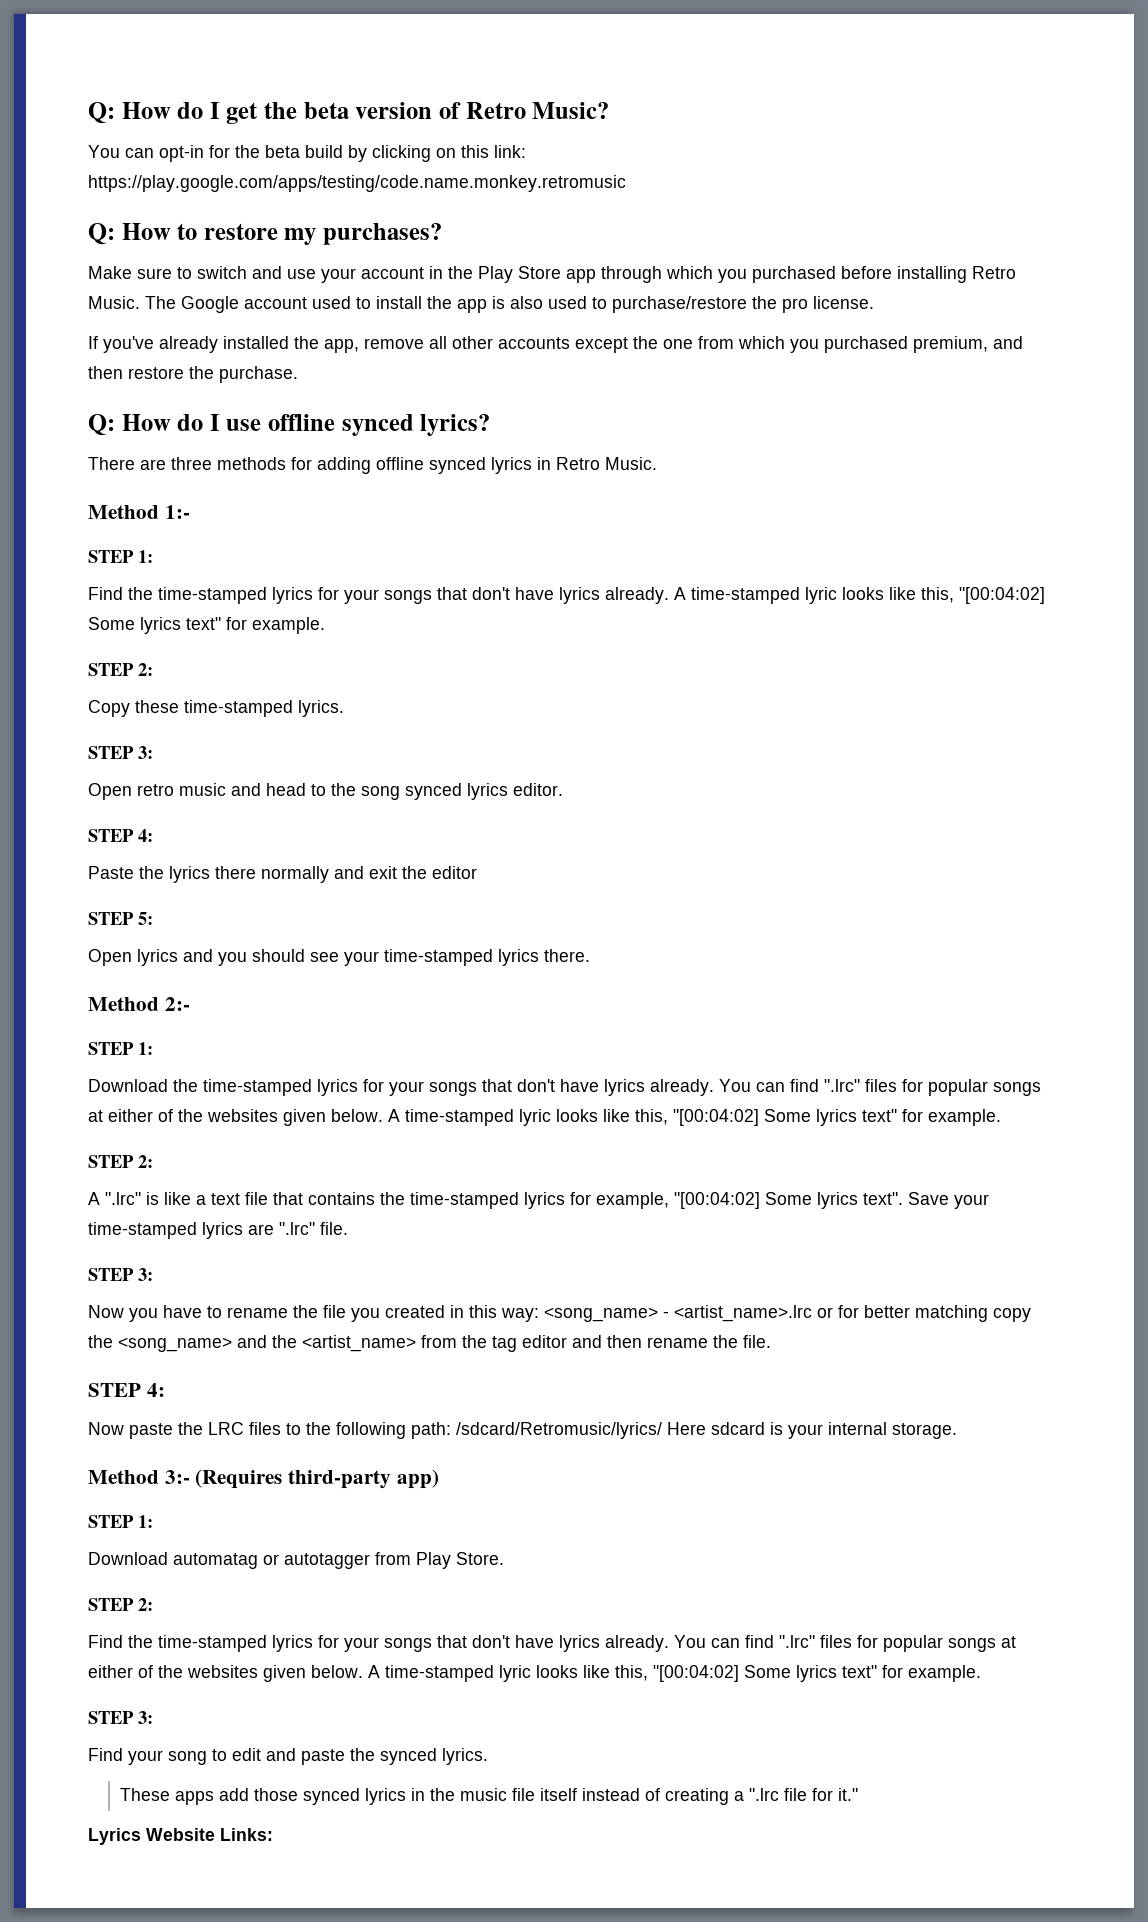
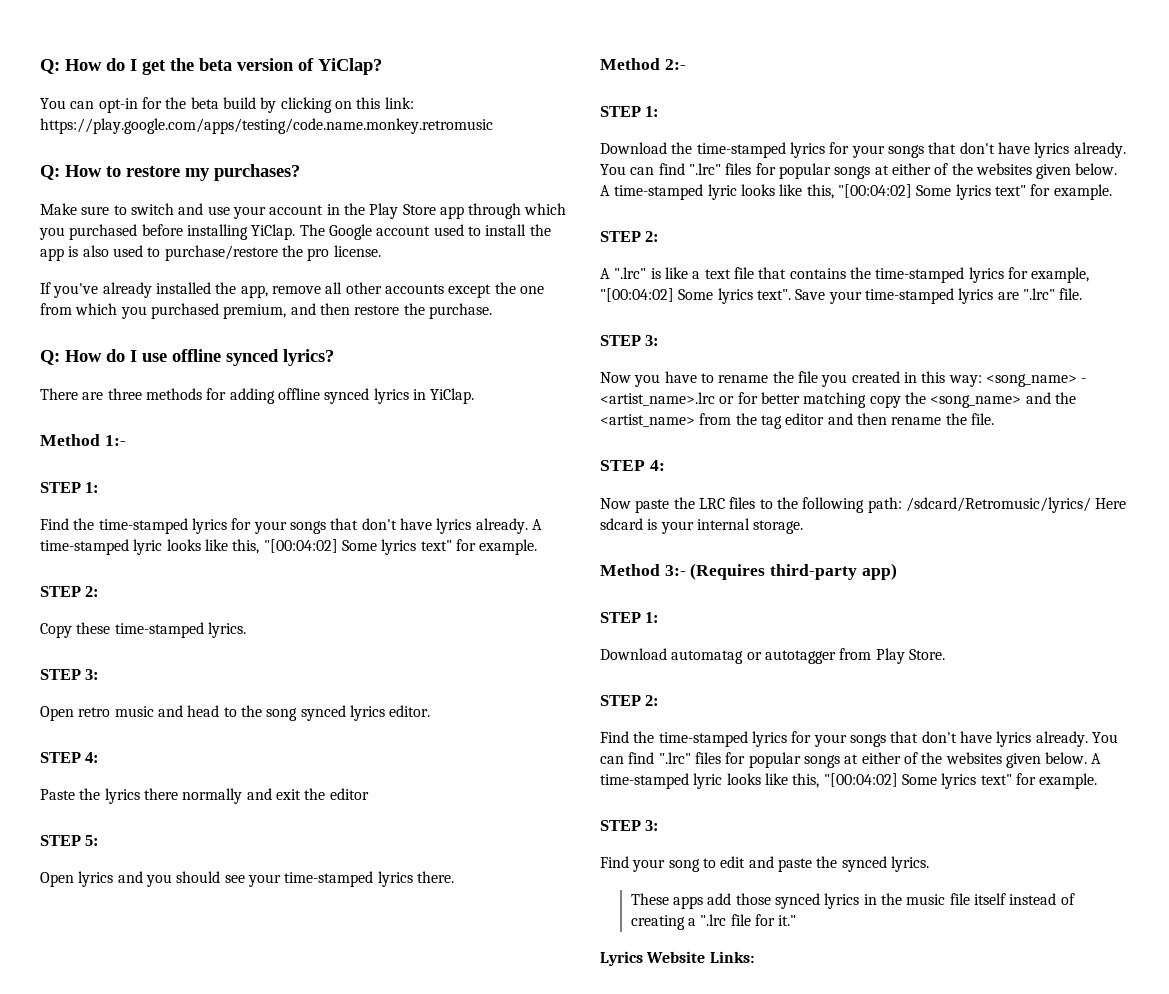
- Q: How do I get the beta version of Retro Music?
+ Q: How do I get the beta version of YiClap?
- Make sure to switch and use your account in the Play Store app through which you purchased before installing Retro Music.
+ Make sure to switch and use your account in the Play Store app through which you purchased before installing YiClap.
- There are three methods for adding offline synced lyrics in Retro Music.
+ There are three methods for adding offline synced lyrics in YiClap.

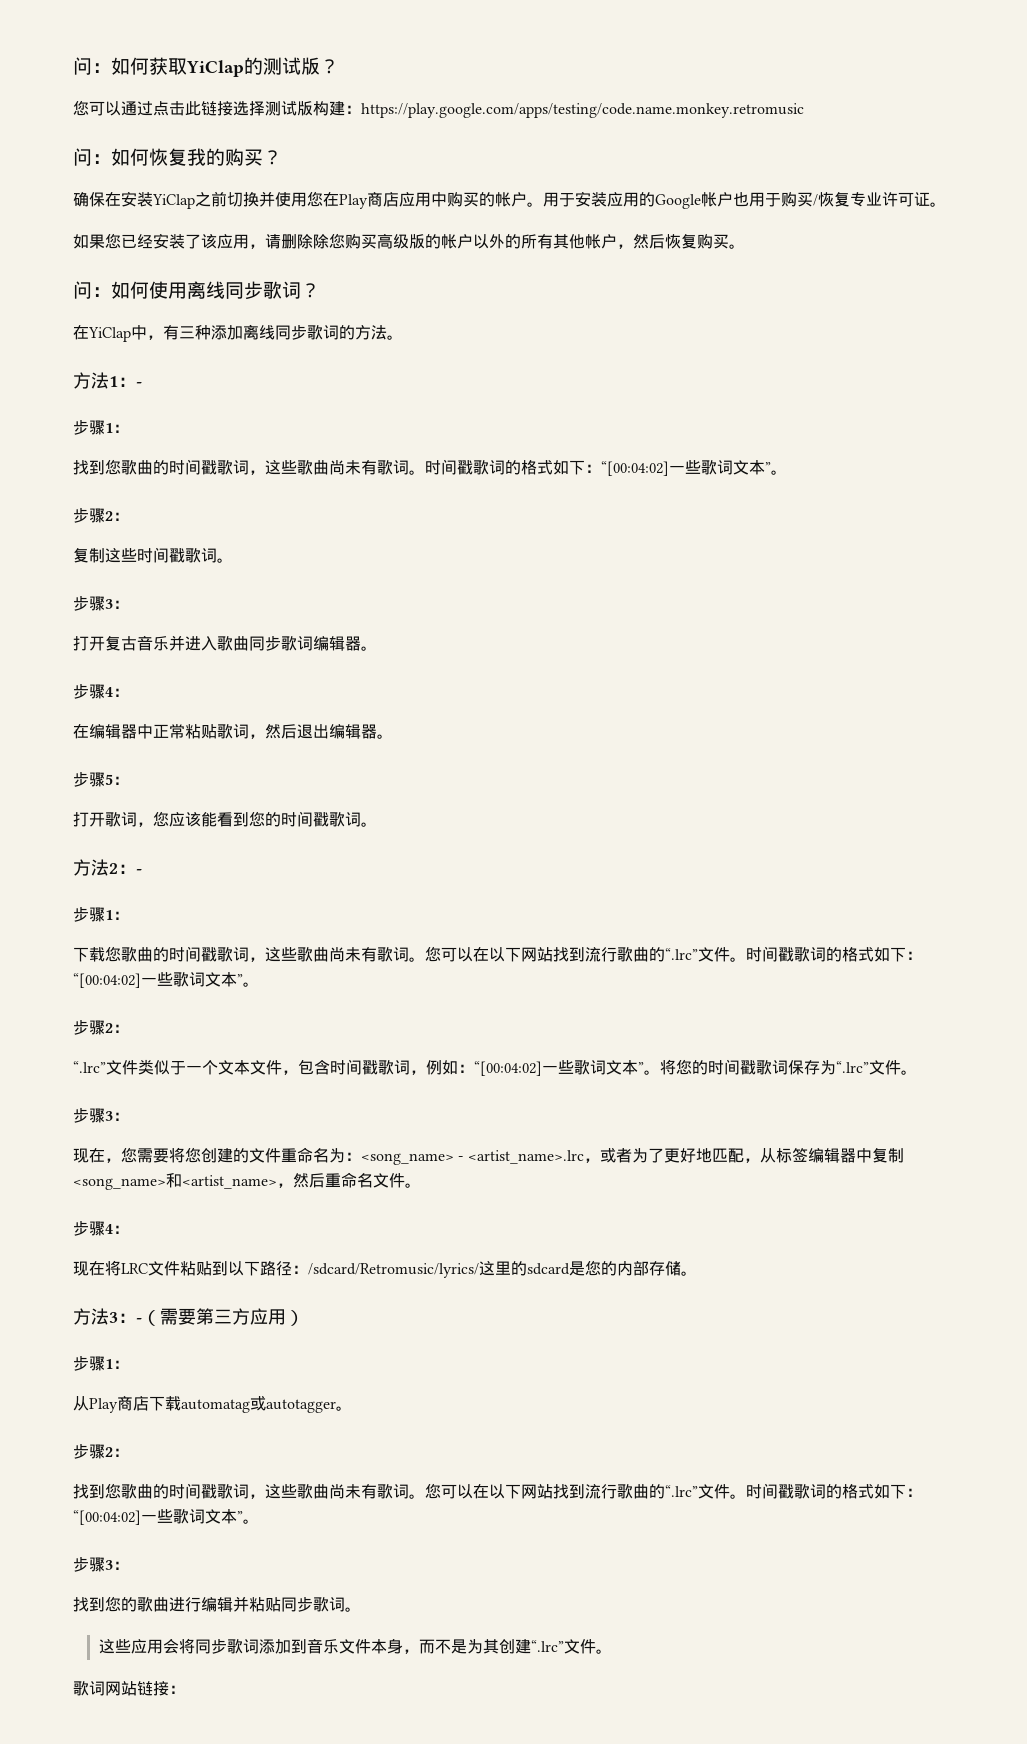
- Q: How do I get the beta version of YiClap?
- You can opt-in for the beta build by clicking on this link: https://play.google.com/apps/testing/code.name.monkey.retromusic
- Q: How to restore my purchases?
- Make sure to switch and use your account in the Play Store app through which you purchased before installing YiClap. The Google account used to install the app is also used to purchase/restore the pro license.
- If you've already installed the app, remove all other accounts except the one from which you purchased premium, and then restore the purchase.
- Q: How do I use offline synced lyrics?
- There are three methods for adding offline synced lyrics in YiClap.
- Method 1:-
- STEP 1:
- Find the time-stamped lyrics for your songs that don't have lyrics already. A time-stamped lyric looks like this, "[00:04:02] Some lyrics text" for example.
- STEP 2:
- Copy these time-stamped lyrics.
- STEP 3:
- Open retro music and head to the song synced lyrics editor.
- STEP 4:
- Paste the lyrics there normally and exit the editor
- STEP 5:
- Open lyrics and you should see your time-stamped lyrics there.
- Method 2:-
- STEP 1:
- Download the time-stamped lyrics for your songs that don't have lyrics already. You can find ".lrc" files for popular songs at either of the websites given below. A time-stamped lyric looks like this, "[00:04:02] Some lyrics text" for example.
- STEP 2:
- A ".lrc" is like a text file that contains the time-stamped lyrics for example, "[00:04:02] Some lyrics text". Save your time-stamped lyrics are ".lrc" file.
- STEP 3:
- Now you have to rename the file you created in this way: <song_name> - <artist_name>.lrc or for better matching copy the <song_name> and the <artist_name> from the tag editor and then rename the file.
- STEP 4:
- Now paste the LRC files to the following path: /sdcard/Retromusic/lyrics/ Here sdcard is your internal storage.
- Method 3:- (Requires third-party app)
- STEP 1:
- Download automatag or autotagger from Play Store.
- STEP 2:
- Find the time-stamped lyrics for your songs that don't have lyrics already. You can find ".lrc" files for popular songs at either of the websites given below. A time-stamped lyric looks like this, "[00:04:02] Some lyrics text" for example.
- STEP 3:
- Find your song to edit and paste the synced lyrics.
- These apps add those synced lyrics in the music file itself instead of creating a ".lrc file for it."
- Lyrics Website Links:
+ 问：如何获取YiClap的测试版？
+ 您可以通过点击此链接选择测试版构建：https://play.google.com/apps/testing/code.name.monkey.retromusic
+ 问：如何恢复我的购买？
+ 确保在安装YiClap之前切换并使用您在Play商店应用中购买的帐户。用于安装应用的Google帐户也用于购买/恢复专业许可证。
+ 如果您已经安装了该应用，请删除除您购买高级版的帐户以外的所有其他帐户，然后恢复购买。
+ 问：如何使用离线同步歌词？
+ 在YiClap中，有三种添加离线同步歌词的方法。
+ 方法1：-
+ 步骤1：
+ 找到您歌曲的时间戳歌词，这些歌曲尚未有歌词。时间戳歌词的格式如下：“[00:04:02]一些歌词文本”。
+ 步骤2：
+ 复制这些时间戳歌词。
+ 步骤3：
+ 打开复古音乐并进入歌曲同步歌词编辑器。
+ 步骤4：
+ 在编辑器中正常粘贴歌词，然后退出编辑器。
+ 步骤5：
+ 打开歌词，您应该能看到您的时间戳歌词。
+ 方法2：-
+ 步骤1：
+ 下载您歌曲的时间戳歌词，这些歌曲尚未有歌词。您可以在以下网站找到流行歌曲的“.lrc”文件。时间戳歌词的格式如下：“[00:04:02]一些歌词文本”。
+ 步骤2：
+ “.lrc”文件类似于一个文本文件，包含时间戳歌词，例如：“[00:04:02]一些歌词文本”。将您的时间戳歌词保存为“.lrc”文件。
+ 步骤3：
+ 现在，您需要将您创建的文件重命名为：<song_name> - <artist_name>.lrc，或者为了更好地匹配，从标签编辑器中复制<song_name>和<artist_name>，然后重命名文件。
+ 步骤4：
+ 现在将LRC文件粘贴到以下路径：/sdcard/Retromusic/lyrics/这里的sdcard是您的内部存储。
+ 方法3：-（需要第三方应用）
+ 步骤1：
+ 从Play商店下载automatag或autotagger。
+ 步骤2：
+ 找到您歌曲的时间戳歌词，这些歌曲尚未有歌词。您可以在以下网站找到流行歌曲的“.lrc”文件。时间戳歌词的格式如下：“[00:04:02]一些歌词文本”。
+ 步骤3：
+ 找到您的歌曲进行编辑并粘贴同步歌词。
+ 这些应用会将同步歌词添加到音乐文件本身，而不是为其创建“.lrc”文件。
+ 歌词网站链接：

